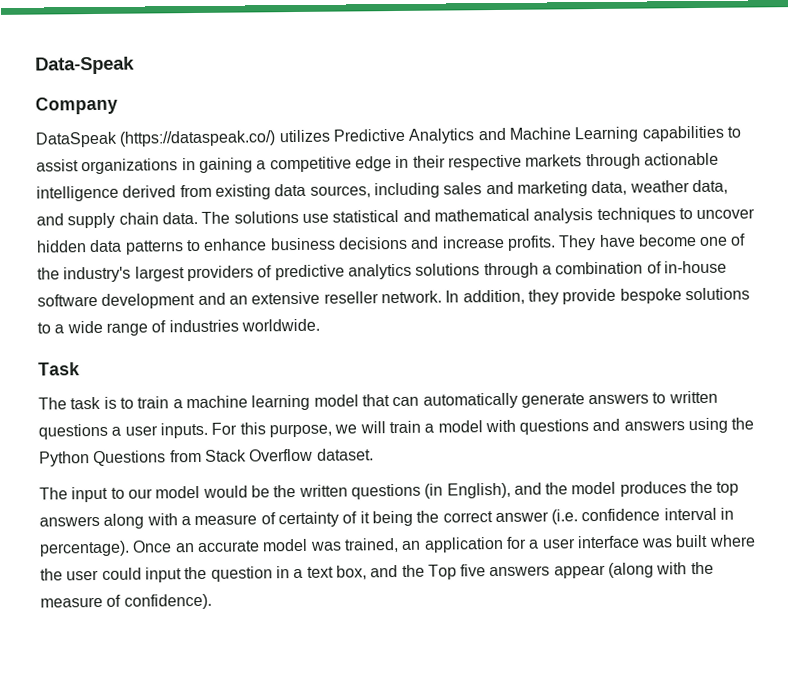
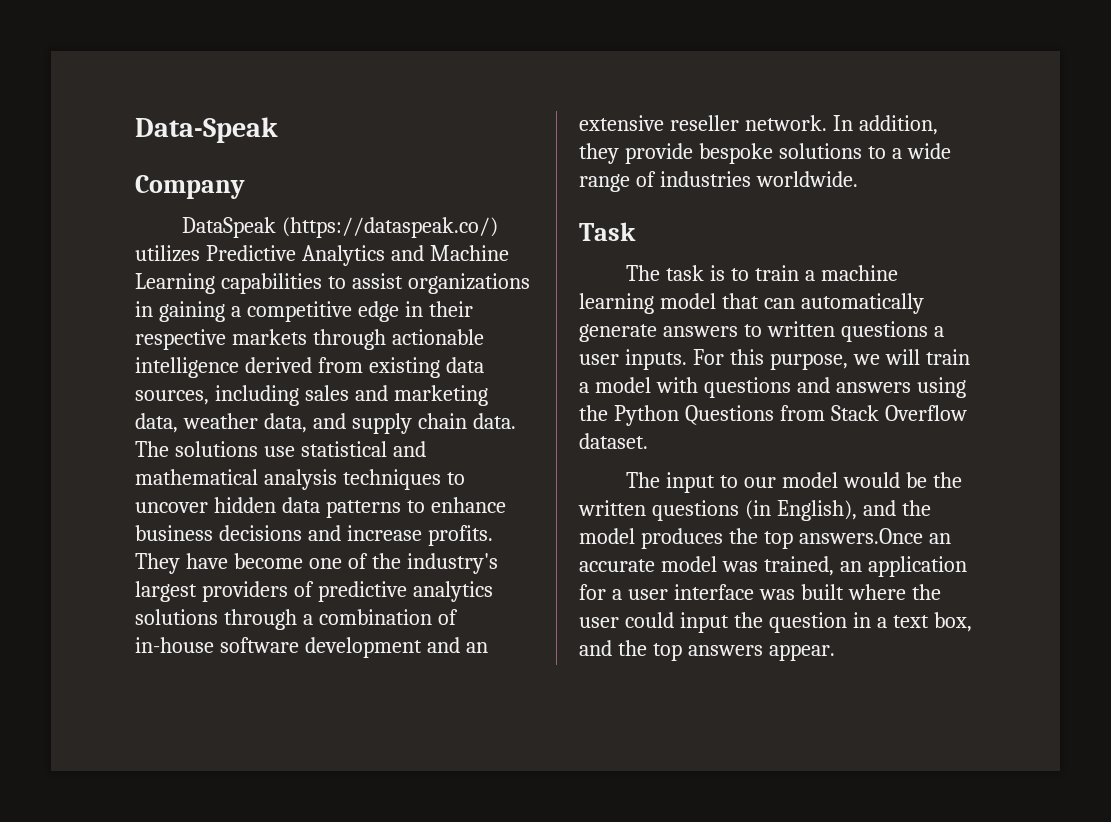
- The input to our model would be the written questions (in English), and the model produces the top answers along with a measure of certainty of it being the correct answer (i.e. confidence interval in percentage). Once an accurate model was trained, an application for a user interface was built where the user could input the question in a text box, and the Top five answers appear (along with the measure of confidence).
+ The input to our model would be the written questions (in English), and the model produces the top answers.Once an accurate model was trained, an application for a user interface was built where the user could input the question in a text box, and the top answers appear.

